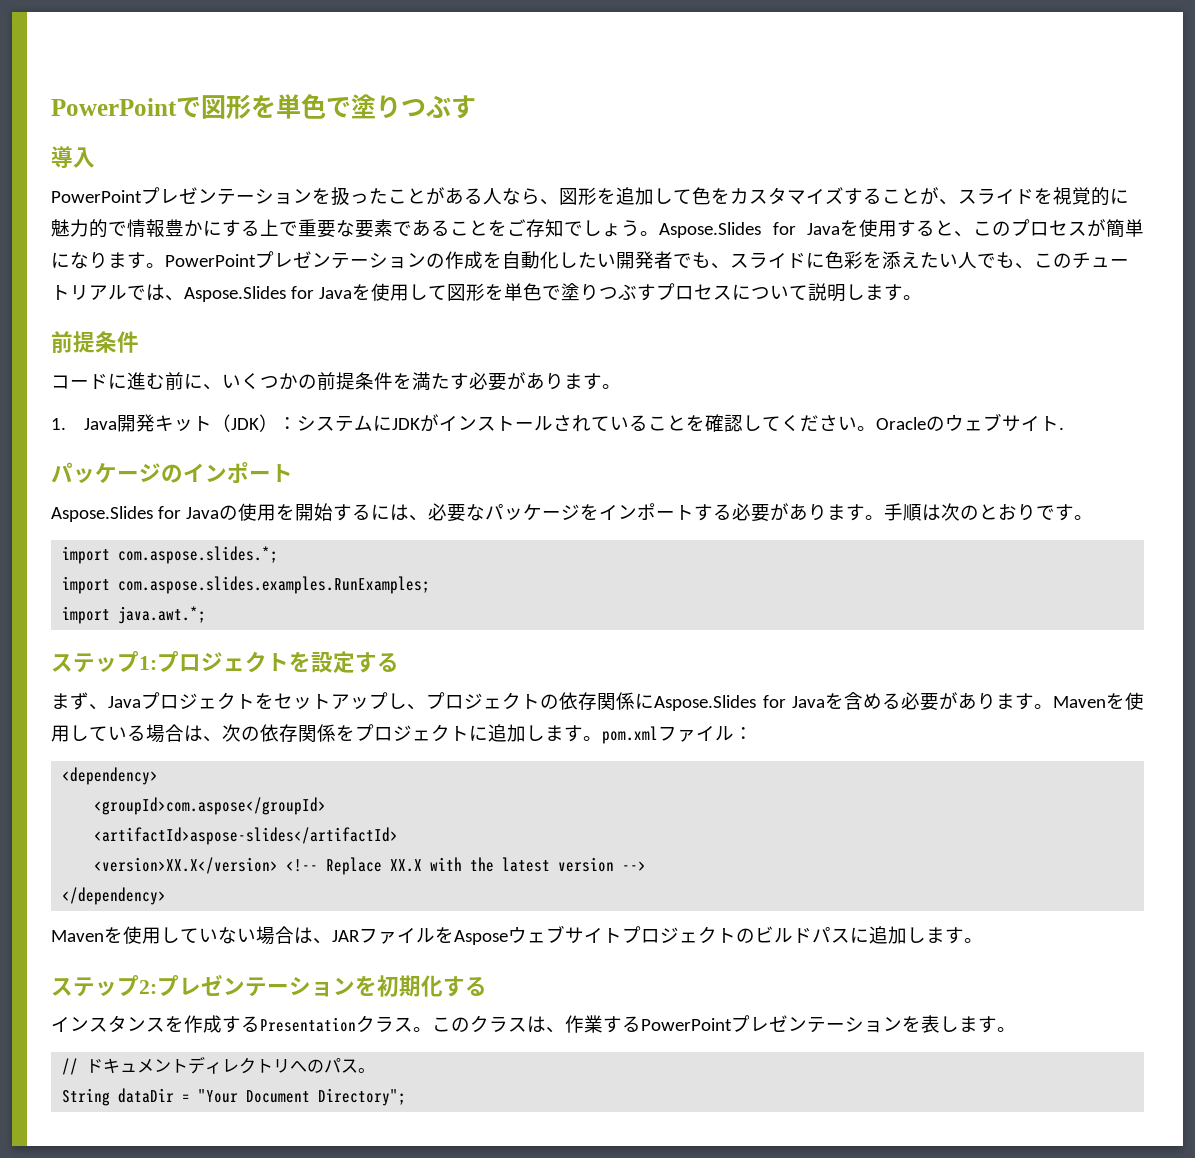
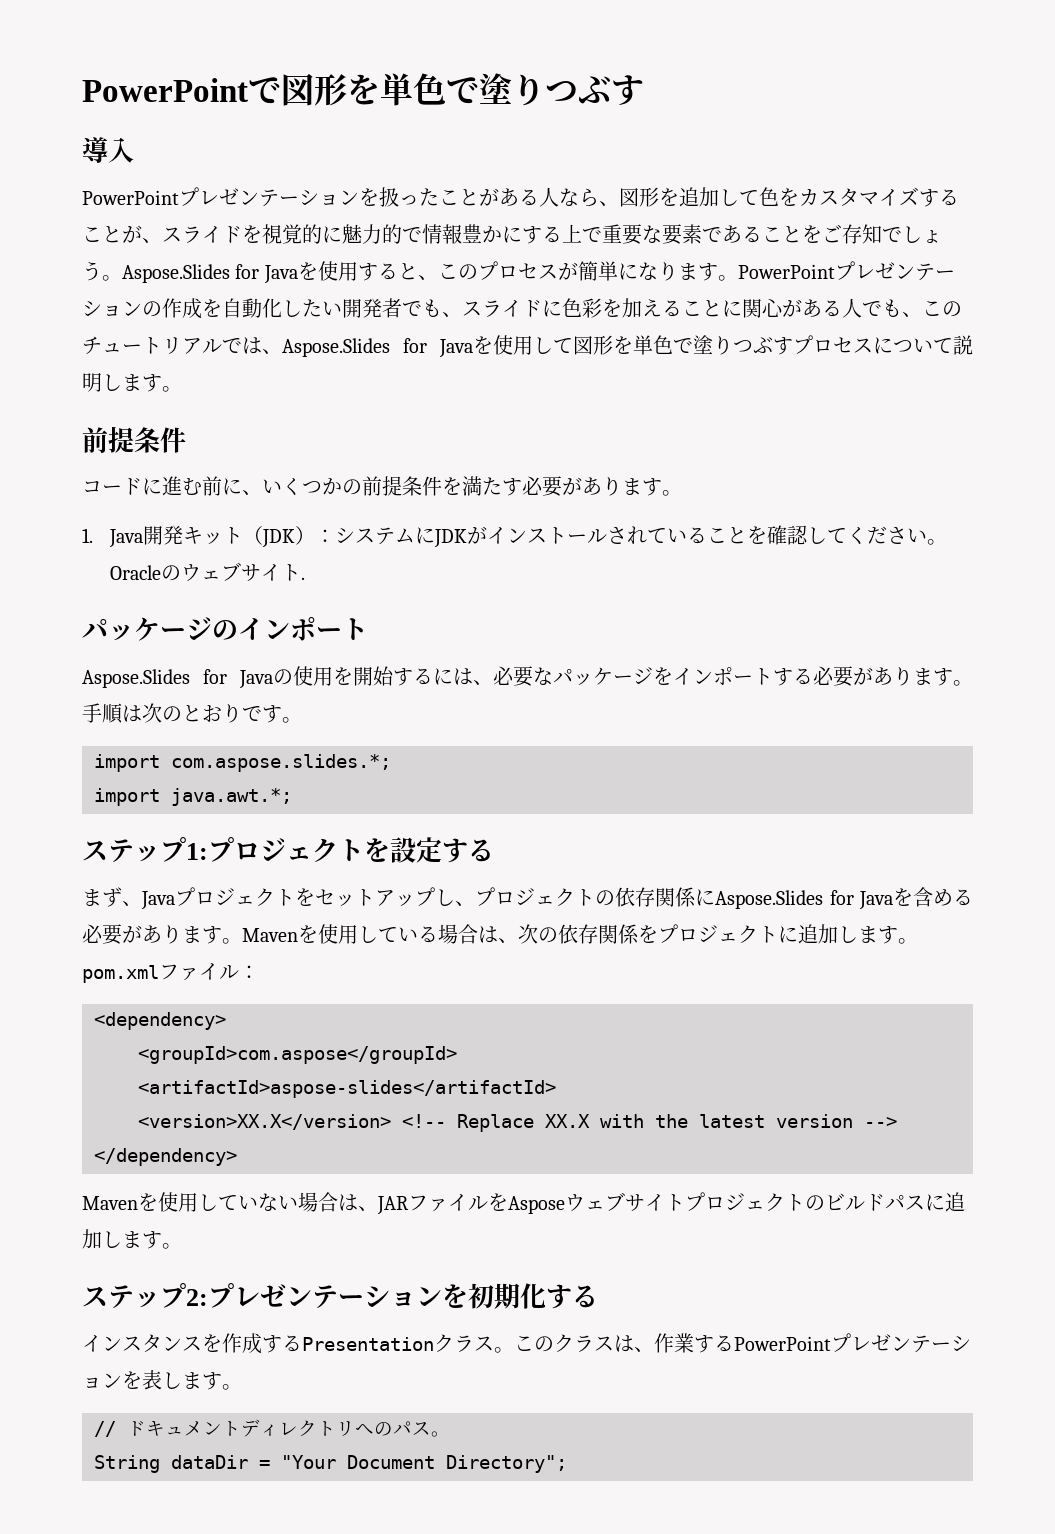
- PowerPointプレゼンテーションの作成を自動化したい開発者でも、スライドに色彩を添えたい人でも、このチュートリアルでは、Aspose.Slides for Javaを使用して図形を単色で塗りつぶすプロセスについて説明します。
+ PowerPointプレゼンテーションの作成を自動化したい開発者でも、スライドに色彩を加えることに関心がある人でも、このチュートリアルでは、Aspose.Slides for Javaを使用して図形を単色で塗りつぶすプロセスについて説明します。
- import com.aspose.slides.examples.RunExamples;

